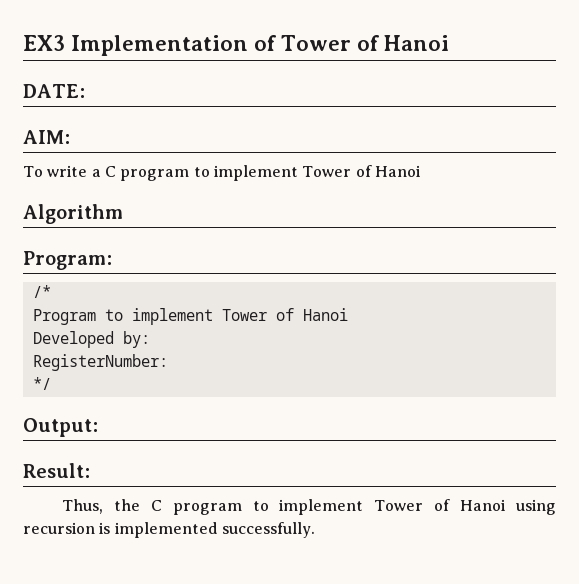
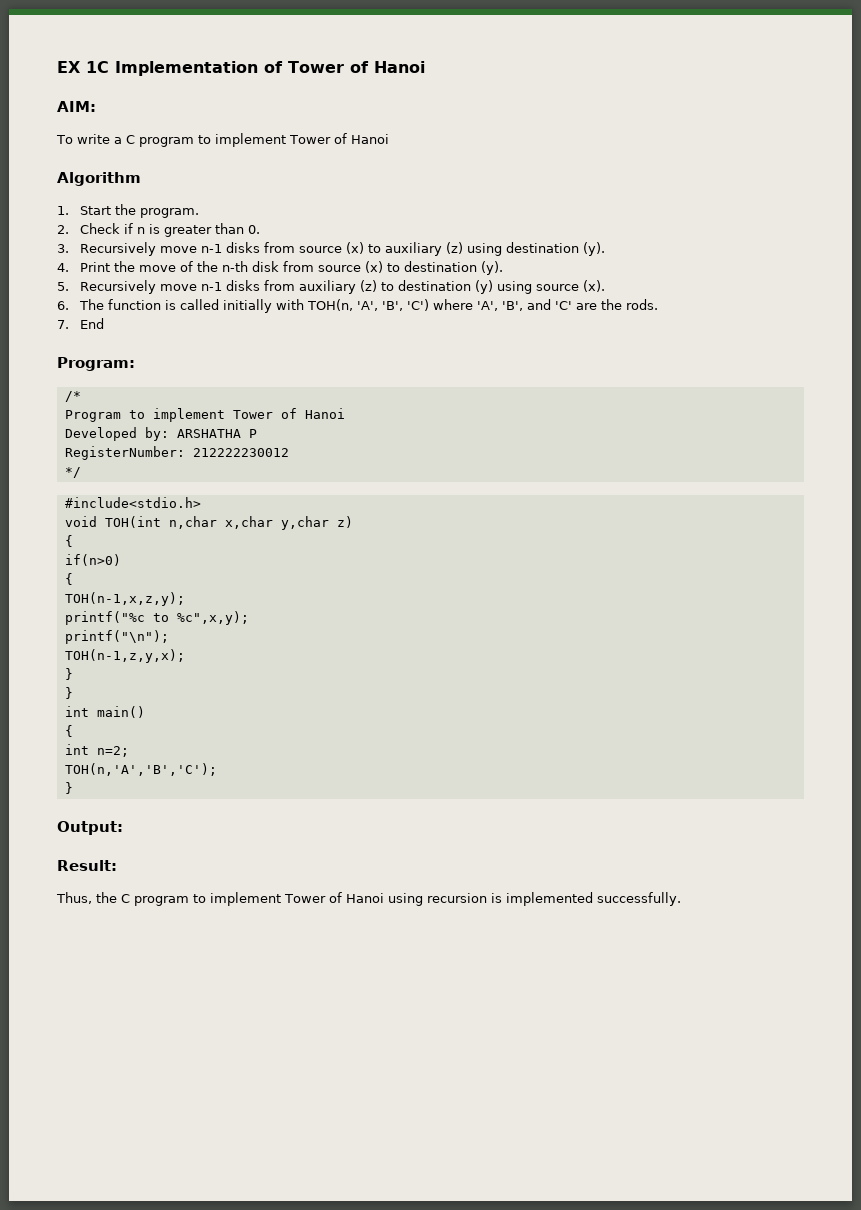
- EX3 Implementation of Tower of Hanoi
+ EX 1C Implementation of Tower of Hanoi
- DATE:
+ 1. Start the program.
+ 2. Check if n is greater than 0.
+ 3. Recursively move n-1 disks from source (x) to auxiliary (z) using destination (y).
+ 4. Print the move of the n-th disk from source (x) to destination (y).
+ 5. Recursively move n-1 disks from auxiliary (z) to destination (y) using source (x).
+ 6. The function is called initially with TOH(n, 'A', 'B', 'C') where 'A', 'B', and 'C' are the rods.
+ 7. End
- Developed by:
+ Developed by: ARSHATHA P
- RegisterNumber:
+ RegisterNumber: 212222230012
+ #include<stdio.h>
+ void TOH(int n,char x,char y,char z)
+ {
+ if(n>0)
+ {
+ TOH(n-1,x,z,y);
+ printf("%c to %c",x,y);
+ printf("\n");
+ TOH(n-1,z,y,x);
+ }
+ }
+ int main()
+ {
+ int n=2;
+ TOH(n,'A','B','C');
+ }

